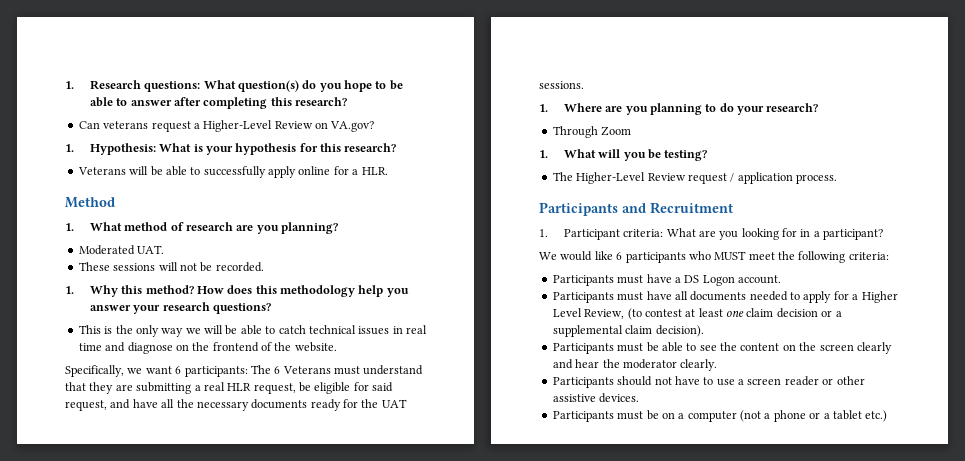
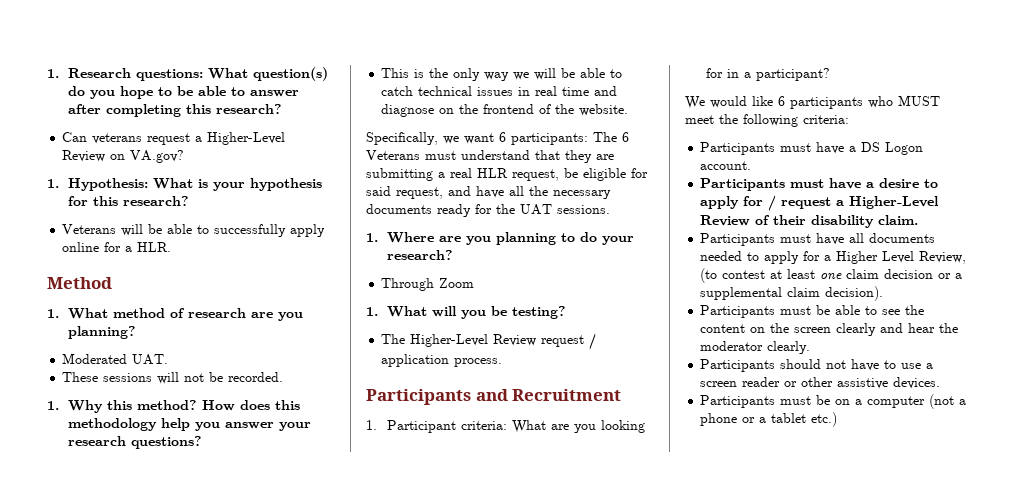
+ Participants must have a desire to apply for / request a Higher-Level Review of their disability claim.

